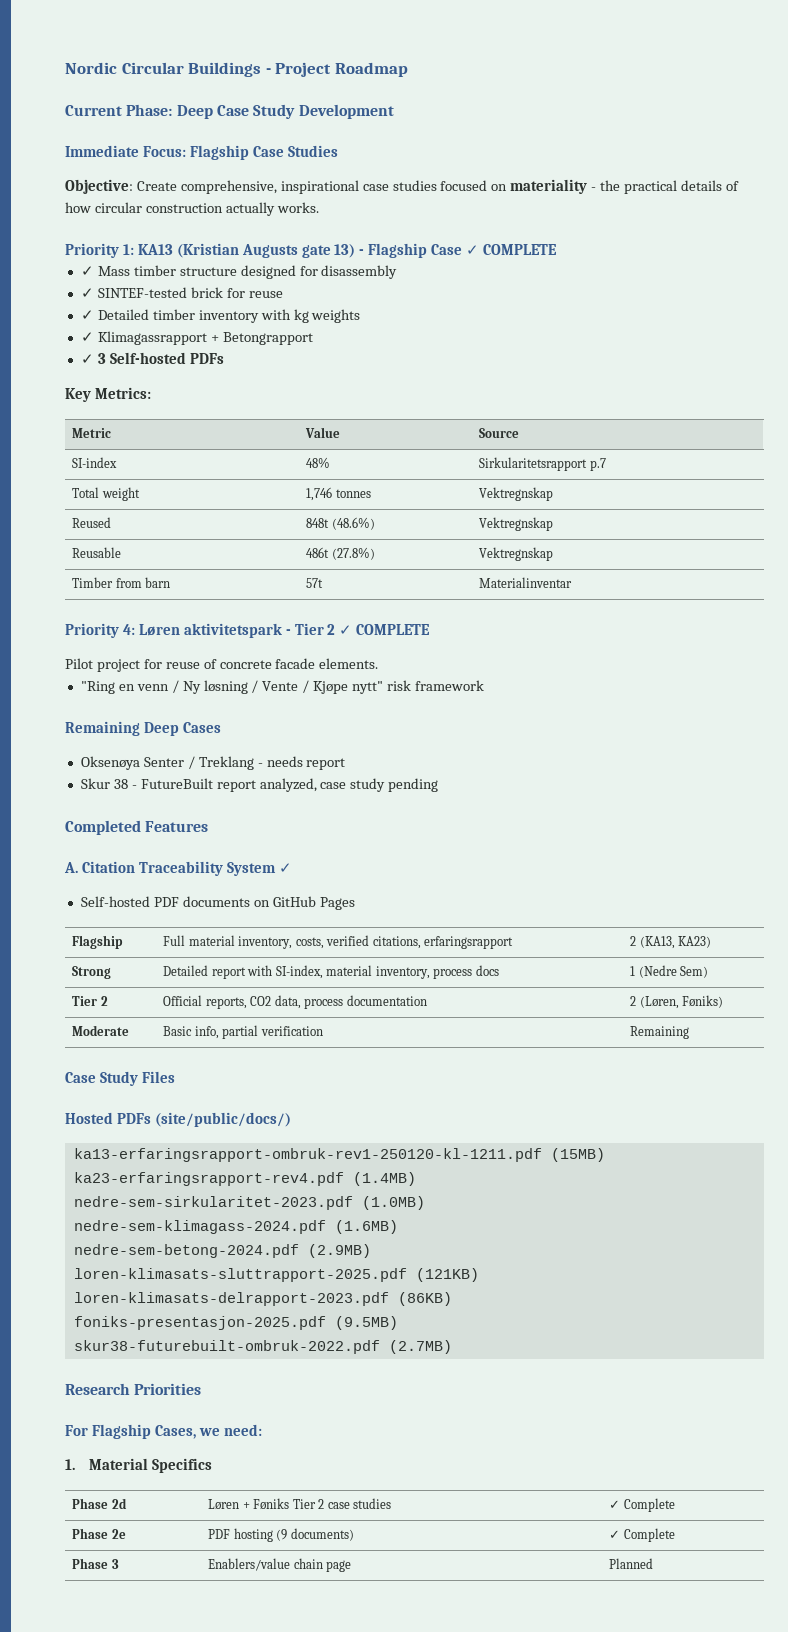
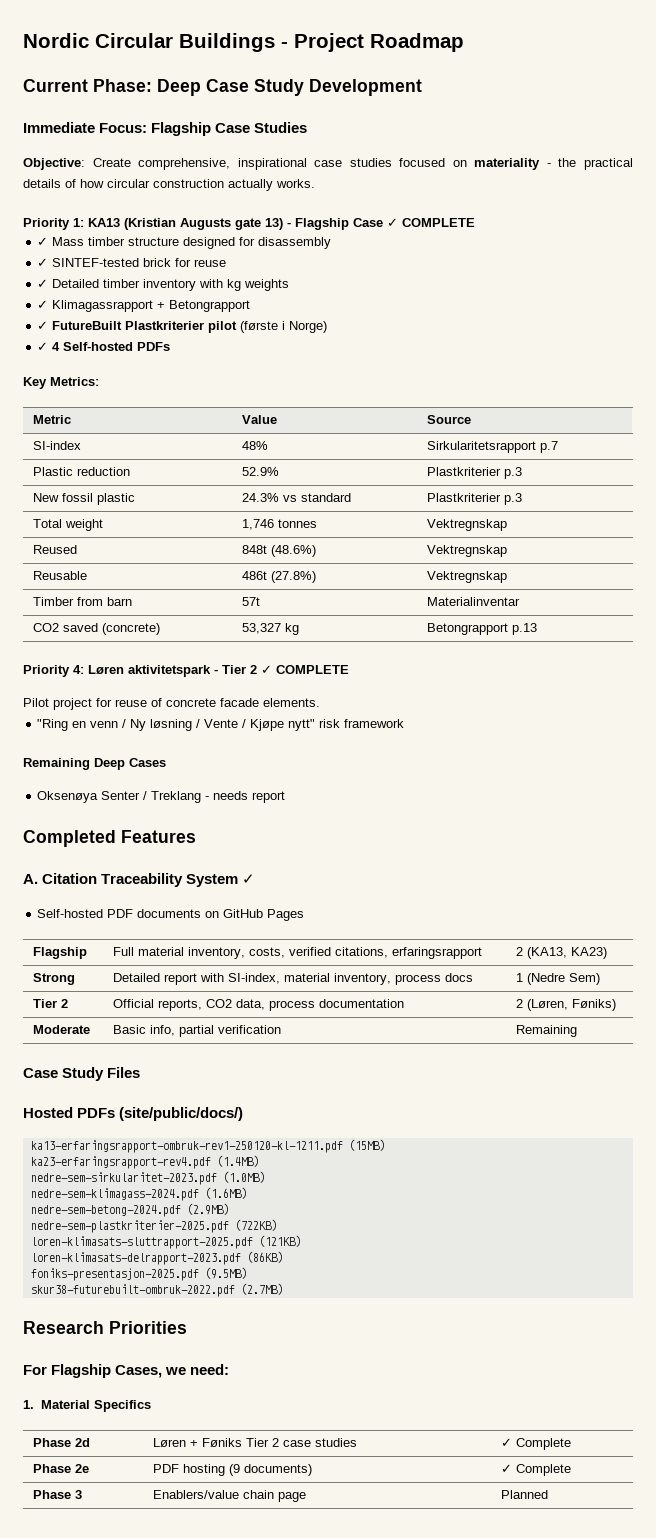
- ✓ 3 Self-hosted PDFs
+ ✓ FutureBuilt Plastkriterier pilot (første i Norge)
+ ✓ 4 Self-hosted PDFs
+ Plastic reduction | 52.9% | Plastkriterier p.3
+ New fossil plastic | 24.3% vs standard | Plastkriterier p.3
+ CO2 saved (concrete) | 53,327 kg | Betongrapport p.13
- Skur 38 - FutureBuilt report analyzed, case study pending
+ nedre-sem-plastkriterier-2025.pdf (722KB)

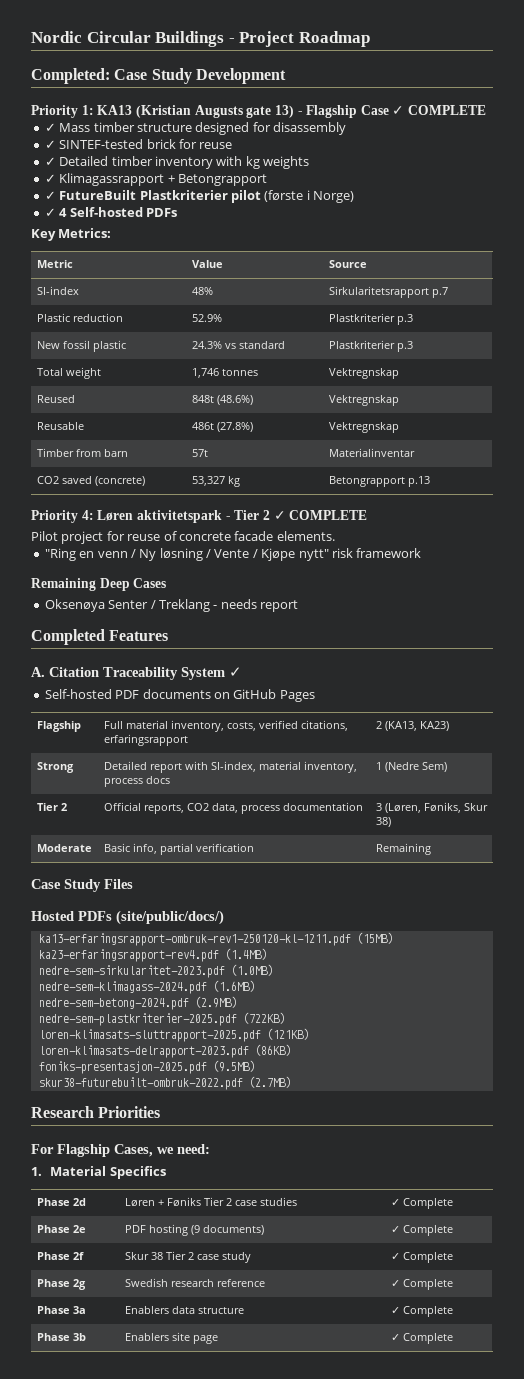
- Current Phase: Deep Case Study Development
+ Completed: Case Study Development
- Immediate Focus: Flagship Case Studies
- Objective: Create comprehensive, inspirational case studies focused on materiality - the practical details of how circular construction actually works.
- Tier 2 | Official reports, CO2 data, process documentation | 2 (Løren, Føniks)
+ Tier 2 | Official reports, CO2 data, process documentation | 3 (Løren, Føniks, Skur 38)
- Phase 3 | Enablers/value chain page | Planned
+ Phase 2f | Skur 38 Tier 2 case study | ✓ Complete
+ Phase 2g | Swedish research reference | ✓ Complete
+ Phase 3a | Enablers data structure | ✓ Complete
+ Phase 3b | Enablers site page | ✓ Complete

